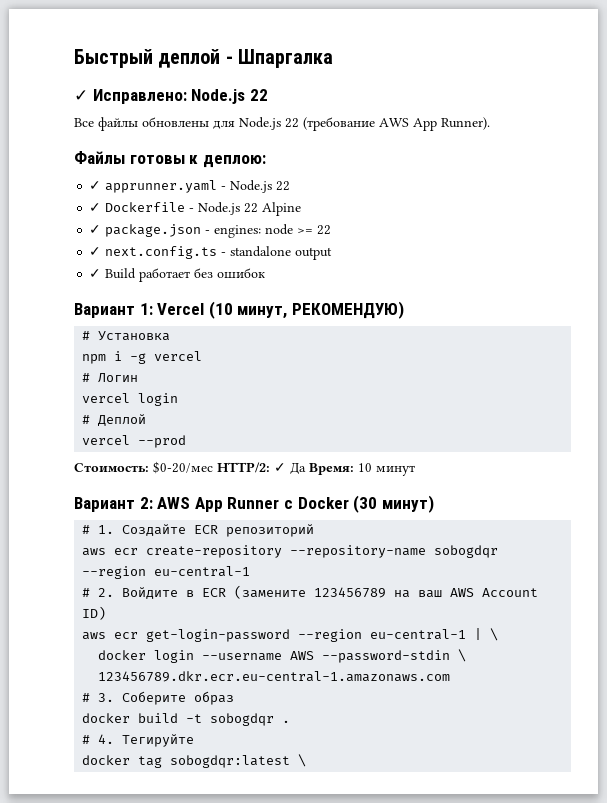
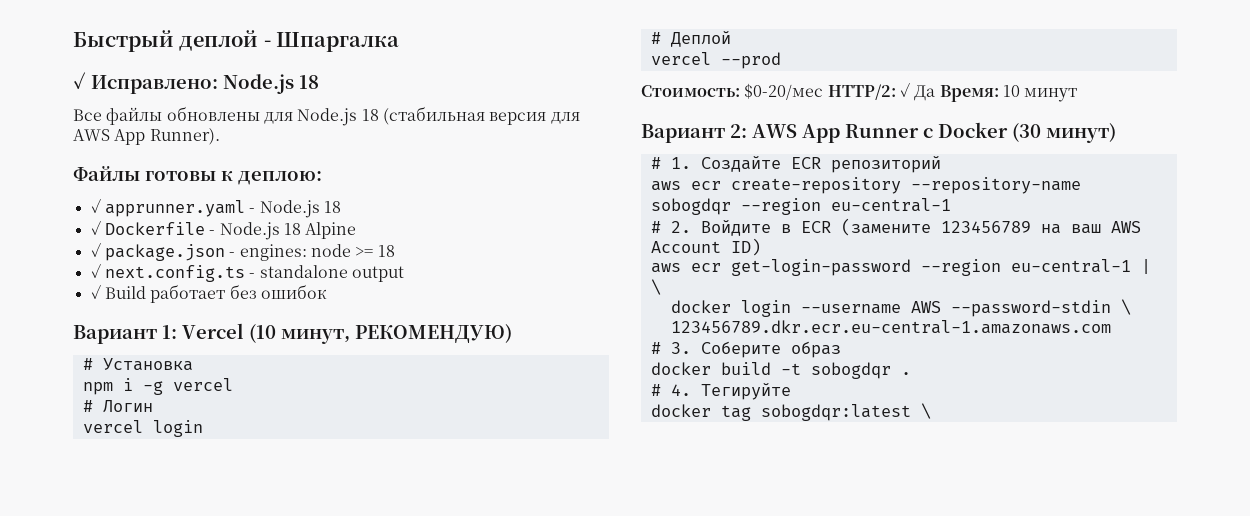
- ✓ Исправлено: Node.js 22
+ ✓ Исправлено: Node.js 18
- Все файлы обновлены для Node.js 22 (требование AWS App Runner).
+ Все файлы обновлены для Node.js 18 (стабильная версия для AWS App Runner).
- ✓ apprunner.yaml - Node.js 22
+ ✓ apprunner.yaml - Node.js 18
- ✓ Dockerfile - Node.js 22 Alpine
+ ✓ Dockerfile - Node.js 18 Alpine
- ✓ package.json - engines: node >= 22
+ ✓ package.json - engines: node >= 18

